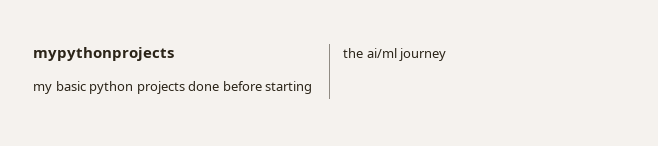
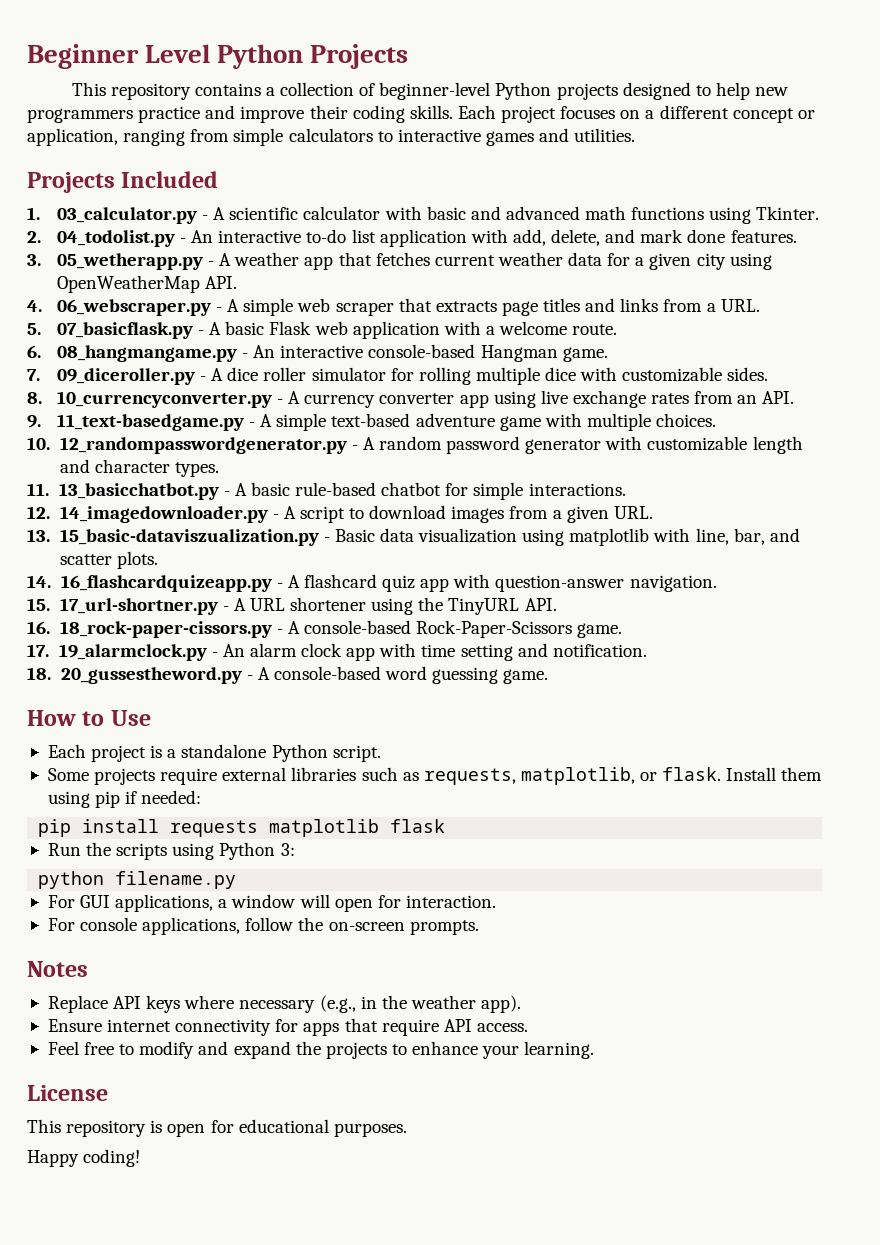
- mypythonprojects
- my basic python projects done before starting the ai/ml journey
+ Beginner Level Python Projects
+ This repository contains a collection of beginner-level Python projects designed to help new programmers practice and improve their coding skills. Each project focuses on a different concept or application, ranging from simple calculators to interactive games and utilities.
+ Projects Included
+ 1. 03_calculator.py - A scientific calculator with basic and advanced math functions using Tkinter.
+ 2. 04_todolist.py - An interactive to-do list application with add, delete, and mark done features.
+ 3. 05_wetherapp.py - A weather app that fetches current weather data for a given city using OpenWeatherMap API.
+ 4. 06_webscraper.py - A simple web scraper that extracts page titles and links from a URL.
+ 5. 07_basicflask.py - A basic Flask web application with a welcome route.
+ 6. 08_hangmangame.py - An interactive console-based Hangman game.
+ 7. 09_diceroller.py - A dice roller simulator for rolling multiple dice with customizable sides.
+ 8. 10_currencyconverter.py - A currency converter app using live exchange rates from an API.
+ 9. 11_text-basedgame.py - A simple text-based adventure game with multiple choices.
+ 10. 12_randompasswordgenerator.py - A random password generator with customizable length and character types.
+ 11. 13_basicchatbot.py - A basic rule-based chatbot for simple interactions.
+ 12. 14_imagedownloader.py - A script to download images from a given URL.
+ 13. 15_basic-dataviszualization.py - Basic data visualization using matplotlib with line, bar, and scatter plots.
+ 14. 16_flashcardquizeapp.py - A flashcard quiz app with question-answer navigation.
+ 15. 17_url-shortner.py - A URL shortener using the TinyURL API.
+ 16. 18_rock-paper-cissors.py - A console-based Rock-Paper-Scissors game.
+ 17. 19_alarmclock.py - An alarm clock app with time setting and notification.
+ 18. 20_gussestheword.py - A console-based word guessing game.
+ How to Use
+ Each project is a standalone Python script.
+ Some projects require external libraries such as requests, matplotlib, or flask. Install them using pip if needed:
+ pip install requests matplotlib flask
+ Run the scripts using Python 3:
+ python filename.py
+ For GUI applications, a window will open for interaction.
+ For console applications, follow the on-screen prompts.
+ Notes
+ Replace API keys where necessary (e.g., in the weather app).
+ Ensure internet connectivity for apps that require API access.
+ Feel free to modify and expand the projects to enhance your learning.
+ License
+ This repository is open for educational purposes.
+ Happy coding!

